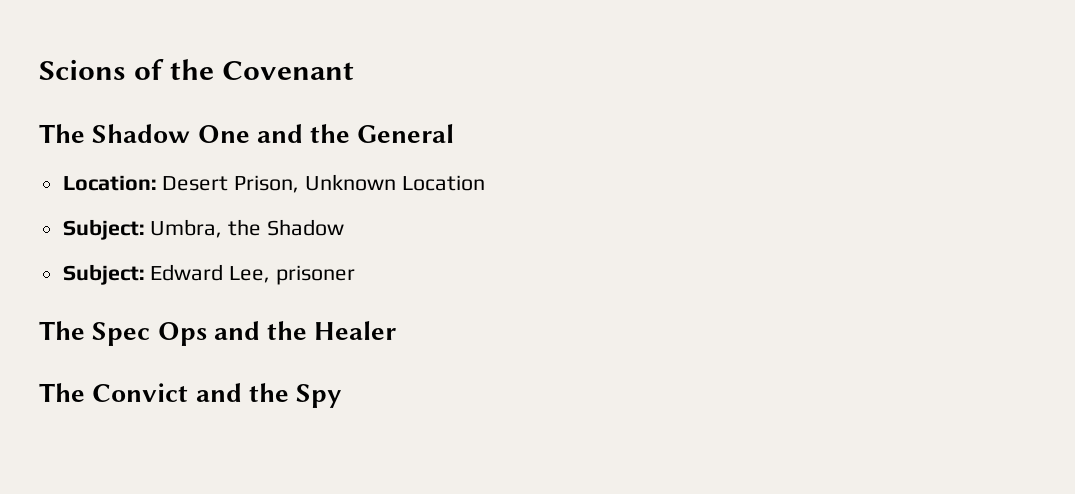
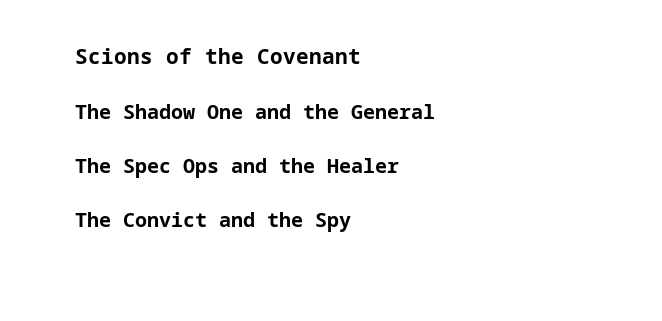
- Location: Desert Prison, Unknown Location
- Subject: Umbra, the Shadow
- Subject: Edward Lee, prisoner

